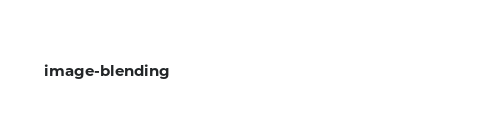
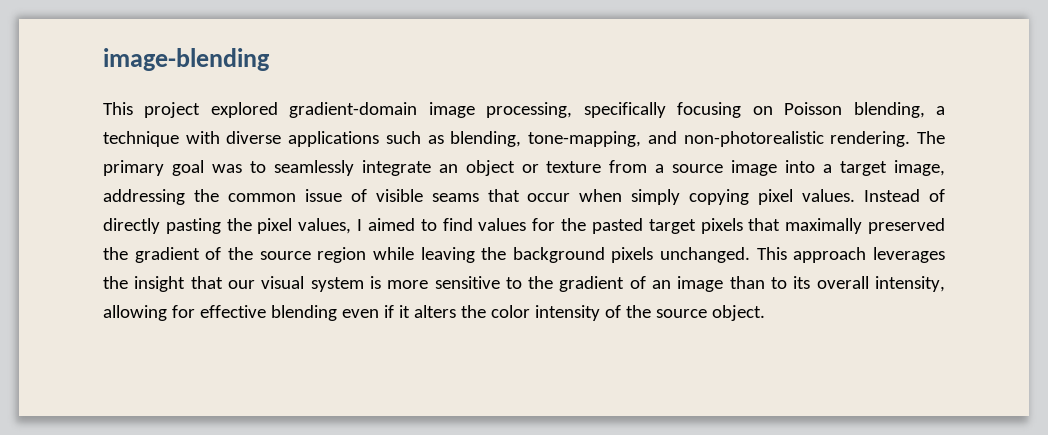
+ This project explored gradient-domain image processing, specifically focusing on Poisson blending, a technique with diverse applications such as blending, tone-mapping, and non-photorealistic rendering. The primary goal was to seamlessly integrate an object or texture from a source image into a target image, addressing the common issue of visible seams that occur when simply copying pixel values. Instead of directly pasting the pixel values, I aimed to find values for the pasted target pixels that maximally preserved the gradient of the source region while leaving the background pixels unchanged. This approach leverages the insight that our visual system is more sensitive to the gradient of an image than to its overall intensity, allowing for effective blending even if it alters the color intensity of the source object.

